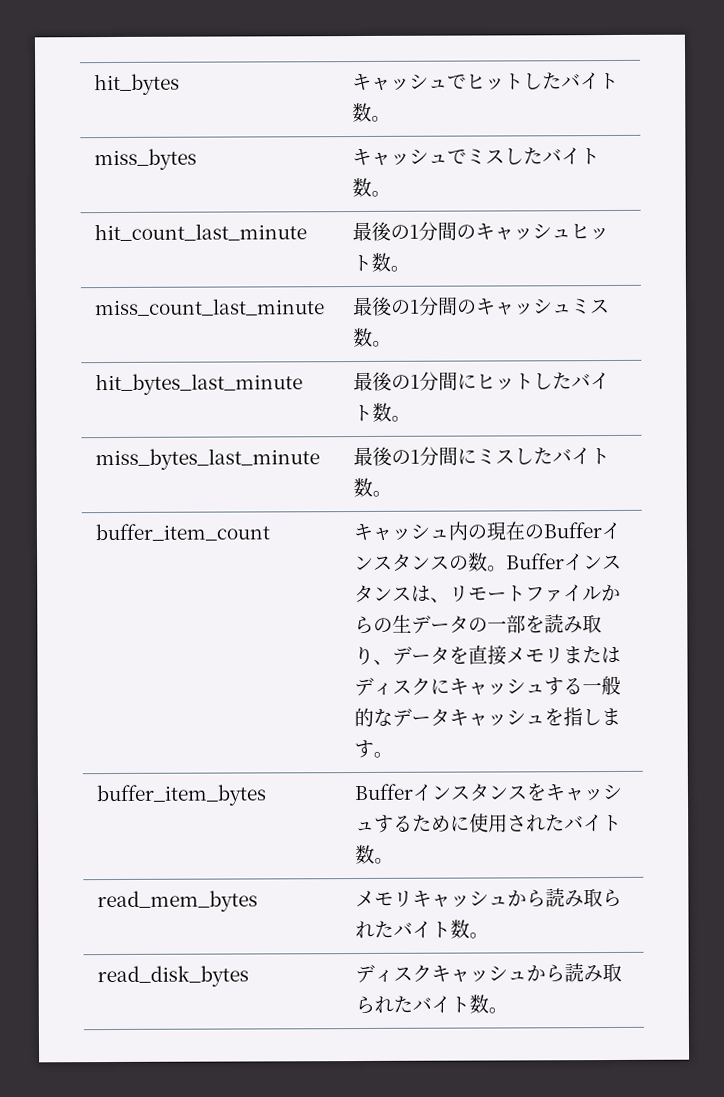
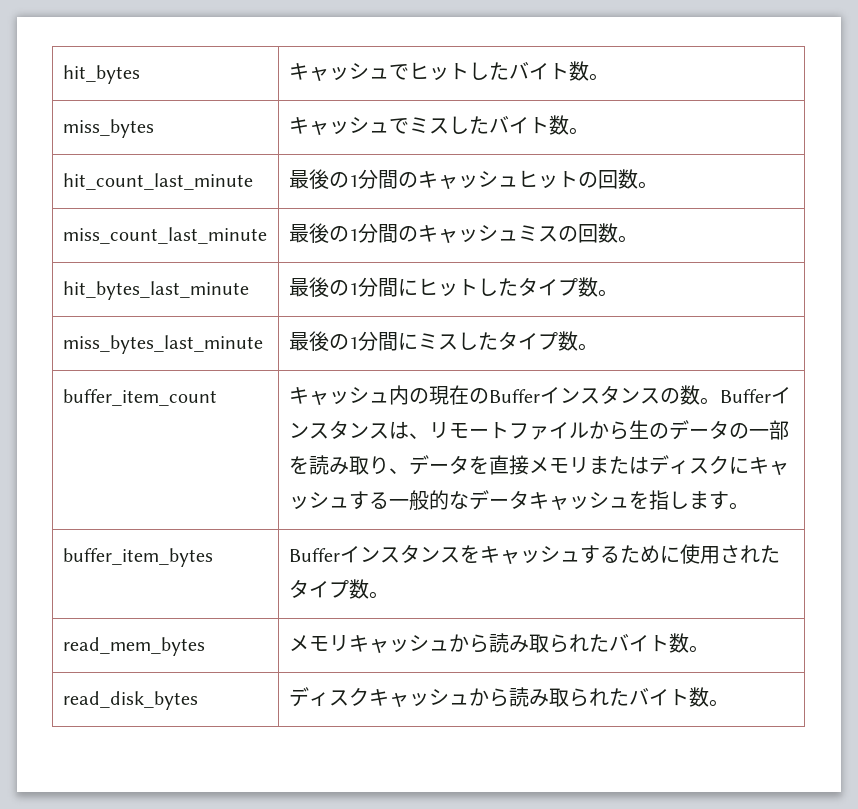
- hit_count_last_minute | 最後の1分間のキャッシュヒット数。
+ hit_count_last_minute | 最後の1分間のキャッシュヒットの回数。
- miss_count_last_minute | 最後の1分間のキャッシュミス数。
+ miss_count_last_minute | 最後の1分間のキャッシュミスの回数。
- hit_bytes_last_minute | 最後の1分間にヒットしたバイト数。
+ hit_bytes_last_minute | 最後の1分間にヒットしたタイプ数。
- miss_bytes_last_minute | 最後の1分間にミスしたバイト数。
+ miss_bytes_last_minute | 最後の1分間にミスしたタイプ数。
- Bufferインスタンスは、リモートファイルからの生データの一部を読み取り、データを直接メモリまたはディスクにキャッシュする一般的なデータキャッシュを指します。
+ Bufferインスタンスは、リモートファイルから生のデータの一部を読み取り、データを直接メモリまたはディスクにキャッシュする一般的なデータキャッシュを指します。
- buffer_item_bytes | Bufferインスタンスをキャッシュするために使用されたバイト数。
+ buffer_item_bytes | Bufferインスタンスをキャッシュするために使用されたタイプ数。

